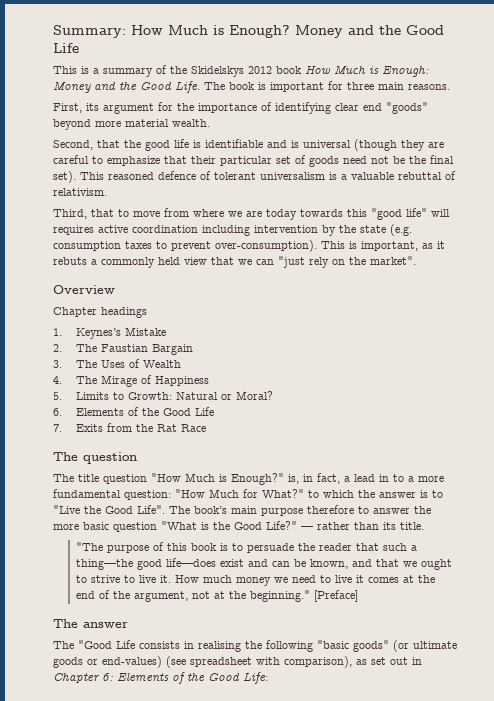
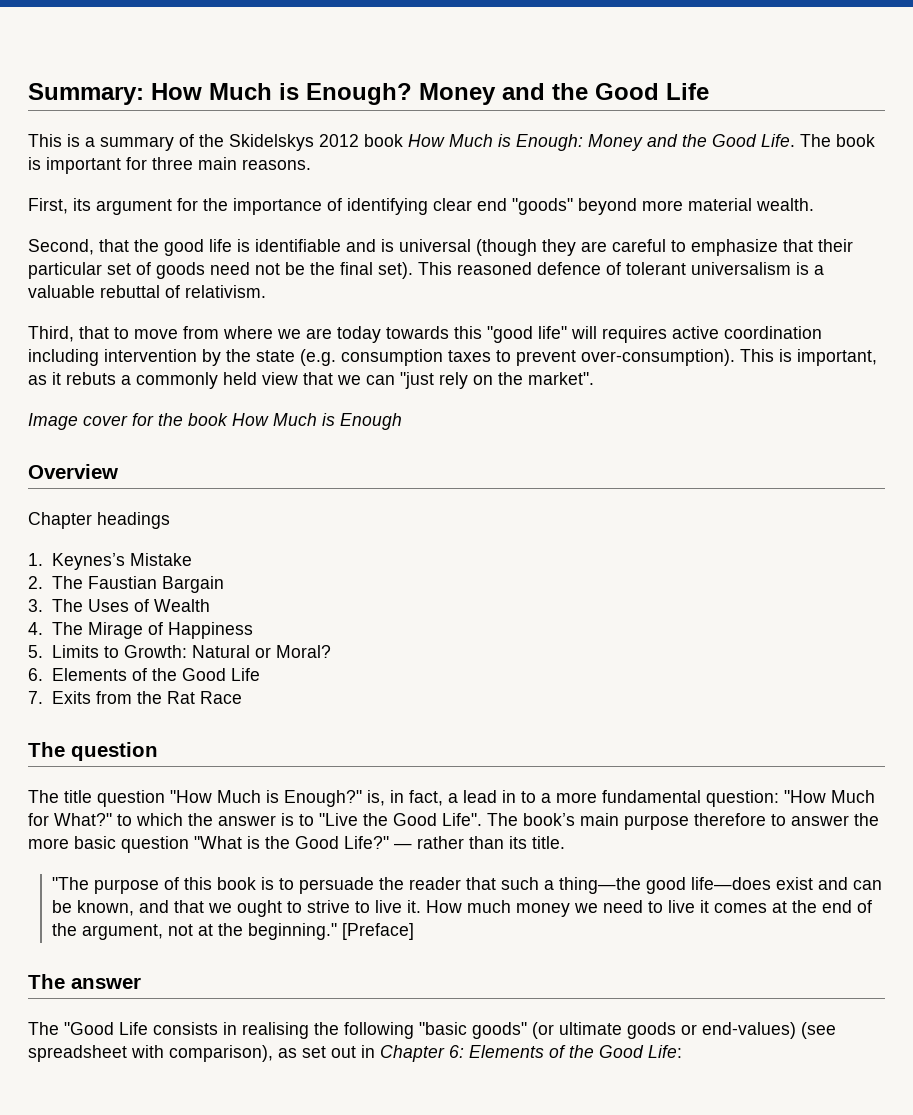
+ Image cover for the book How Much is Enough

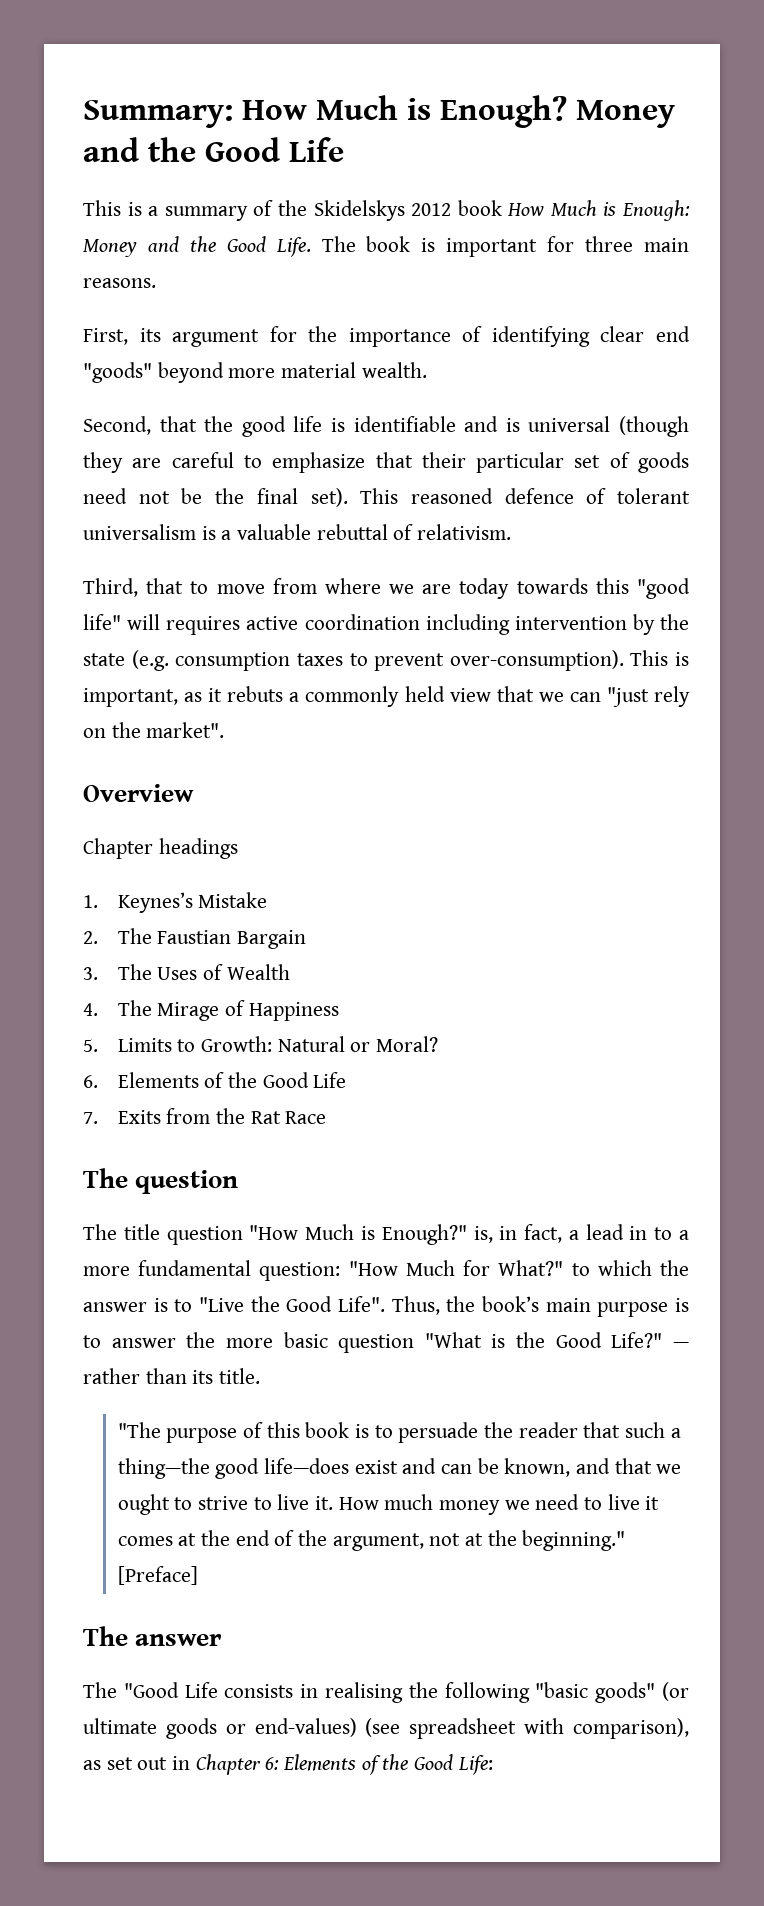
- Image cover for the book How Much is Enough
- The book’s main purpose therefore to answer the more basic question "What is the Good Life?"
+ Thus, the book’s main purpose is to answer the more basic question "What is the Good Life?"

